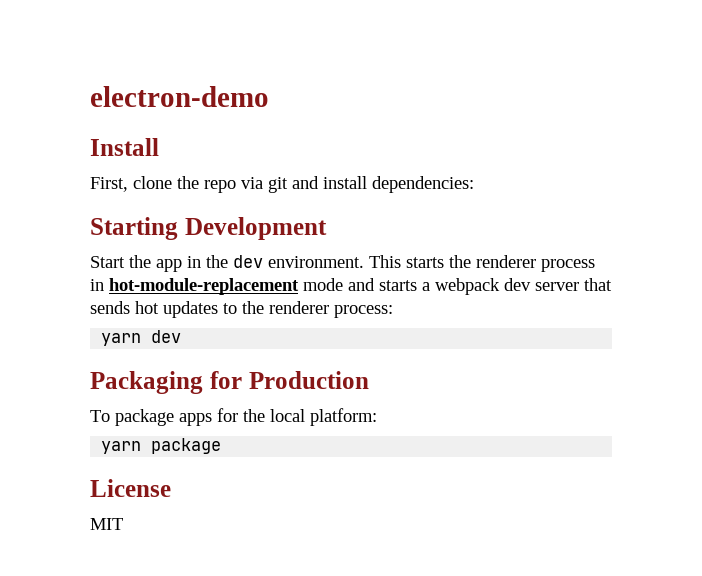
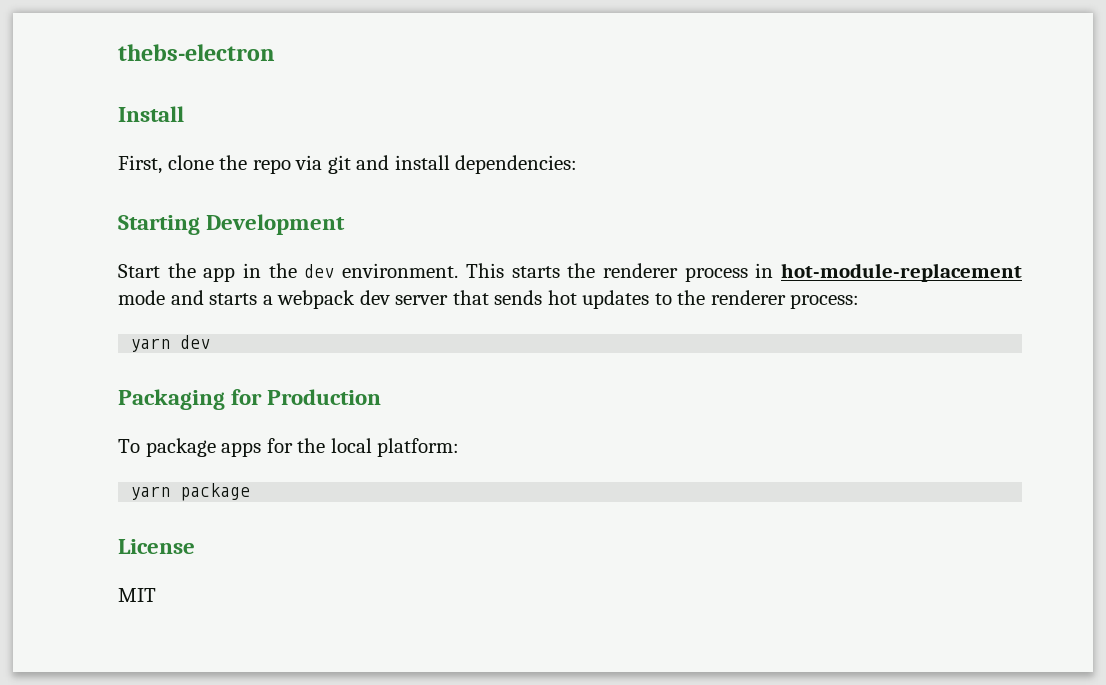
- electron-demo
+ thebs-electron

